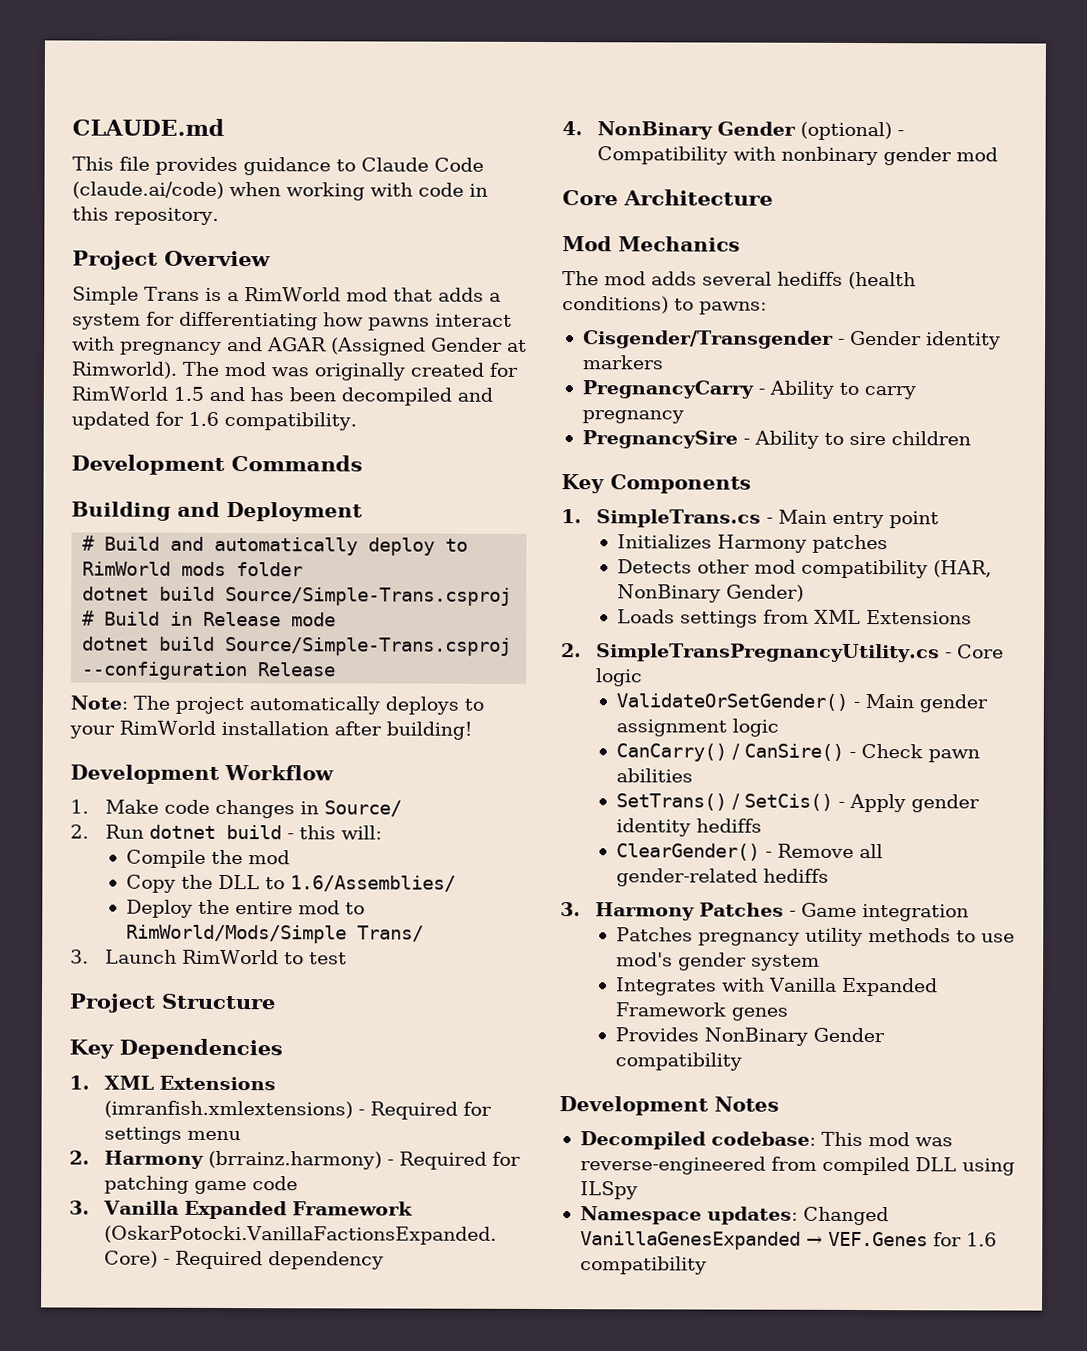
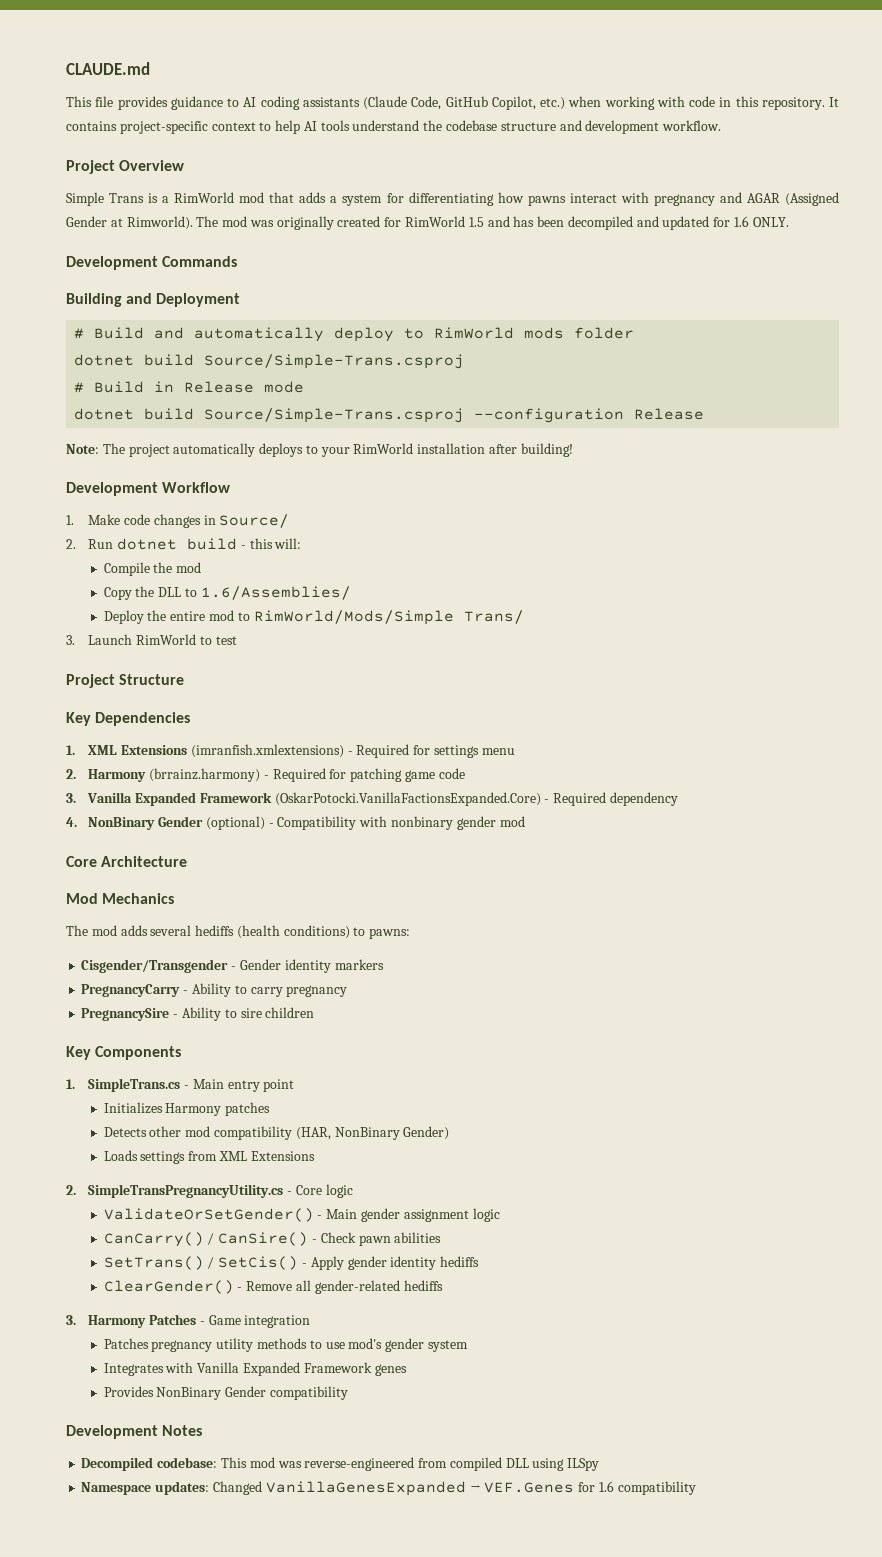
- This file provides guidance to Claude Code (claude.ai/code) when working with code in this repository.
+ This file provides guidance to AI coding assistants (Claude Code, GitHub Copilot, etc.) when working with code in this repository. It contains project-specific context to help AI tools understand the codebase structure and development workflow.
- The mod was originally created for RimWorld 1.5 and has been decompiled and updated for 1.6 compatibility.
+ The mod was originally created for RimWorld 1.5 and has been decompiled and updated for 1.6 ONLY.

